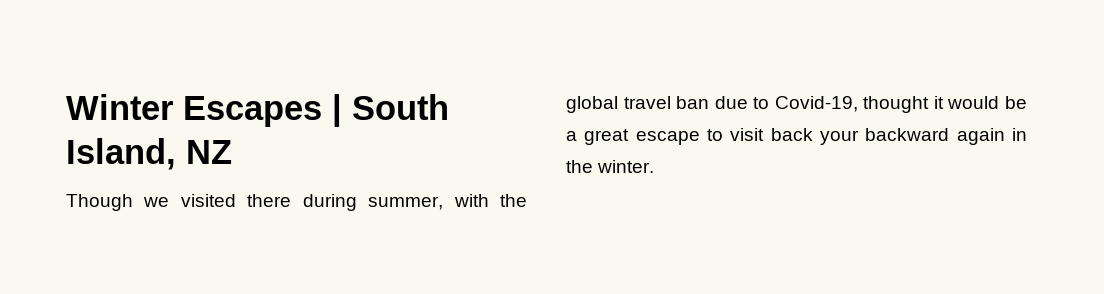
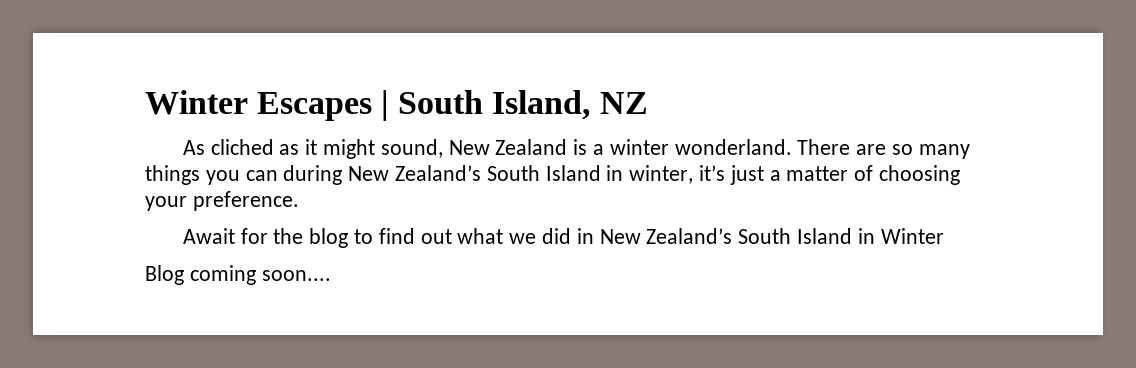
- Though we visited there during summer, with the global travel ban due to Covid-19, thought it would be a great escape to visit back your backward again in the winter.
+ As cliched as it might sound, New Zealand is a winter wonderland. There are so many things you can during New Zealand’s South Island in winter, it’s just a matter of choosing your preference.
+ Await for the blog to find out what we did in New Zealand’s South Island in Winter
+ Blog coming soon....

